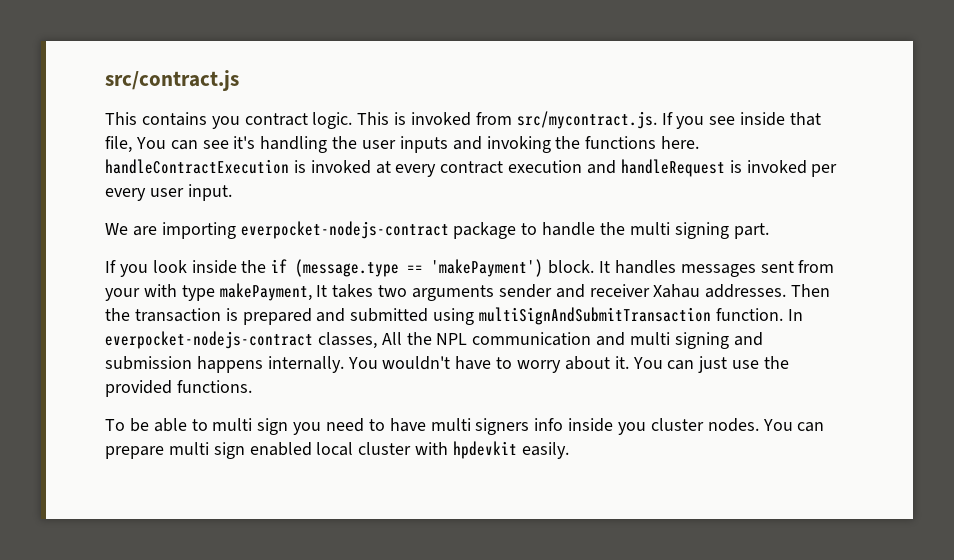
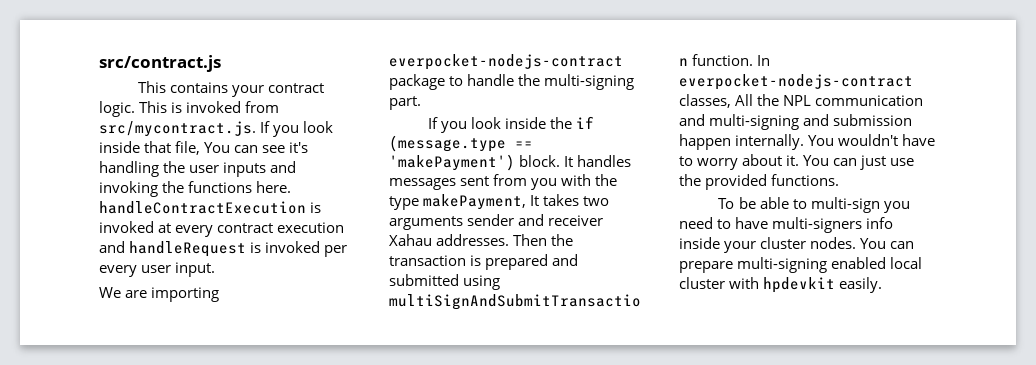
- This contains you contract logic.
+ This contains your contract logic.
- This is invoked from src/mycontract.js. If you see inside that file, You can see it's handling the user inputs and invoking the functions here. handleContractExecution is invoked at every contract execution and handleRequest is invoked per every user input.
+ This is invoked from src/mycontract.js. If you look inside that file, You can see it's handling the user inputs and invoking the functions here. handleContractExecution is invoked at every contract execution and handleRequest is invoked per every user input.
- We are importing everpocket-nodejs-contract package to handle the multi signing part.
+ We are importing everpocket-nodejs-contract package to handle the multi-signing part.
- It handles messages sent from your with type makePayment, It takes two arguments sender and receiver Xahau addresses.
+ It handles messages sent from you with the type makePayment, It takes two arguments sender and receiver Xahau addresses.
- In everpocket-nodejs-contract classes, All the NPL communication and multi signing and submission happens internally.
+ In everpocket-nodejs-contract classes, All the NPL communication and multi-signing and submission happen internally.
- To be able to multi sign you need to have multi signers info inside you cluster nodes.
+ To be able to multi-sign you need to have multi-signers info inside your cluster nodes.
- You can prepare multi sign enabled local cluster with hpdevkit easily.
+ You can prepare multi-signing enabled local cluster with hpdevkit easily.

